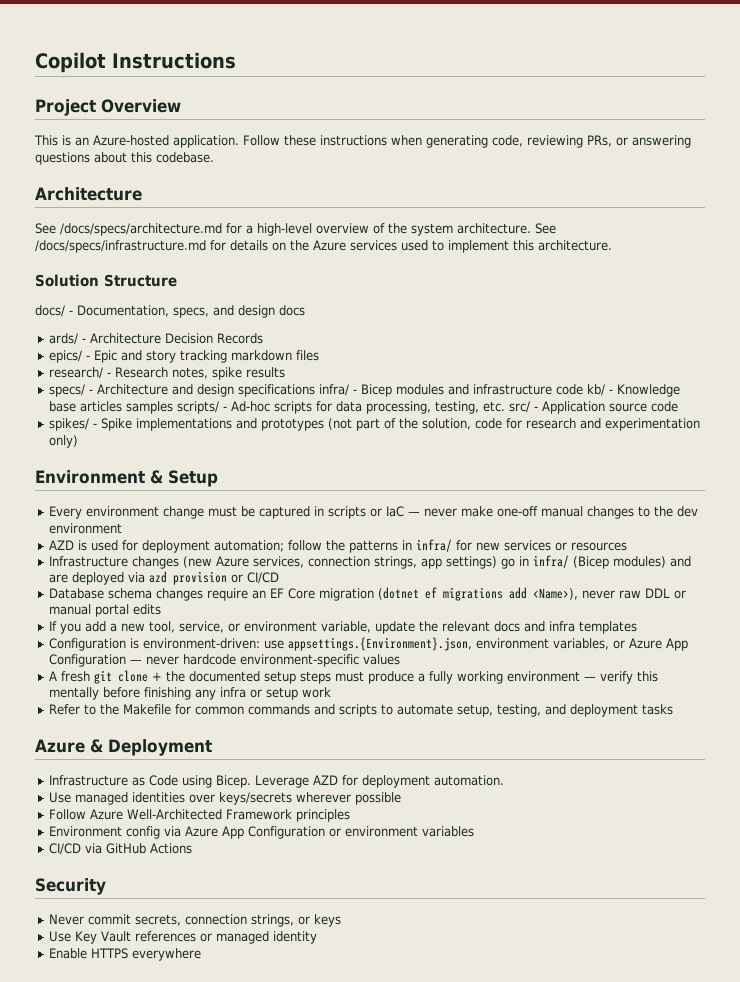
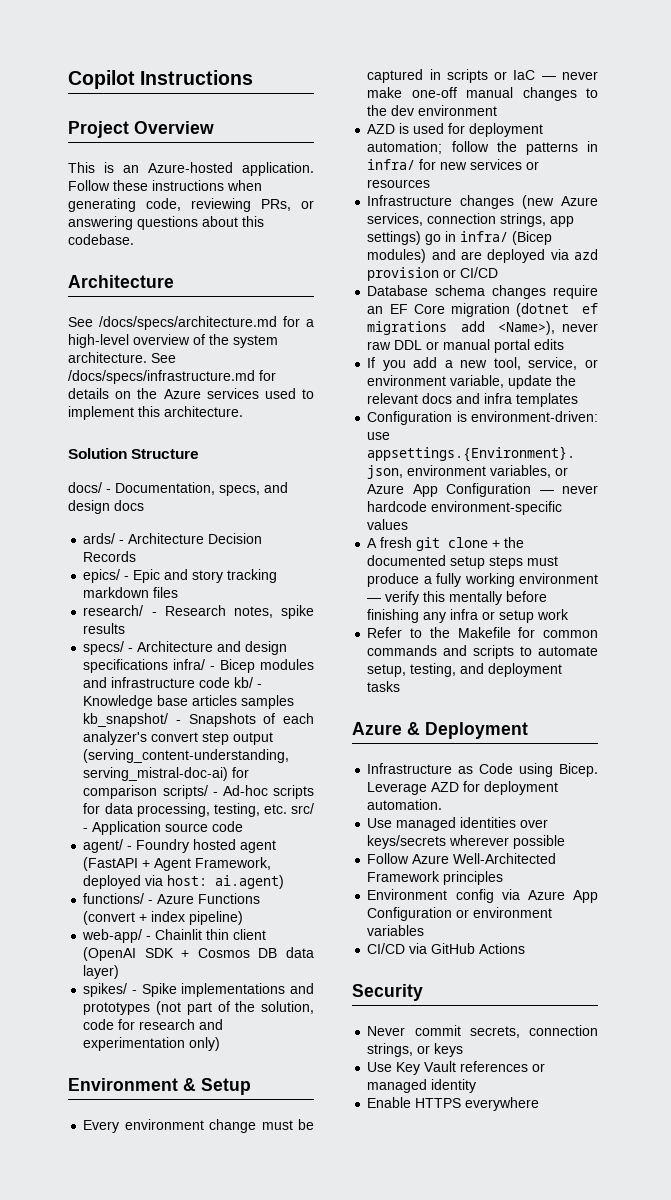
- specs/ - Architecture and design specifications infra/ - Bicep modules and infrastructure code kb/ - Knowledge base articles samples scripts/ - Ad-hoc scripts for data processing, testing, etc. src/ - Application source code
+ specs/ - Architecture and design specifications infra/ - Bicep modules and infrastructure code kb/ - Knowledge base articles samples kb_snapshot/ - Snapshots of each analyzer's convert step output (serving_content-understanding, serving_mistral-doc-ai) for comparison scripts/ - Ad-hoc scripts for data processing, testing, etc. src/ - Application source code
+ agent/ - Foundry hosted agent (FastAPI + Agent Framework, deployed via host: ai.agent)
+ functions/ - Azure Functions (convert + index pipeline)
+ web-app/ - Chainlit thin client (OpenAI SDK + Cosmos DB data layer)

